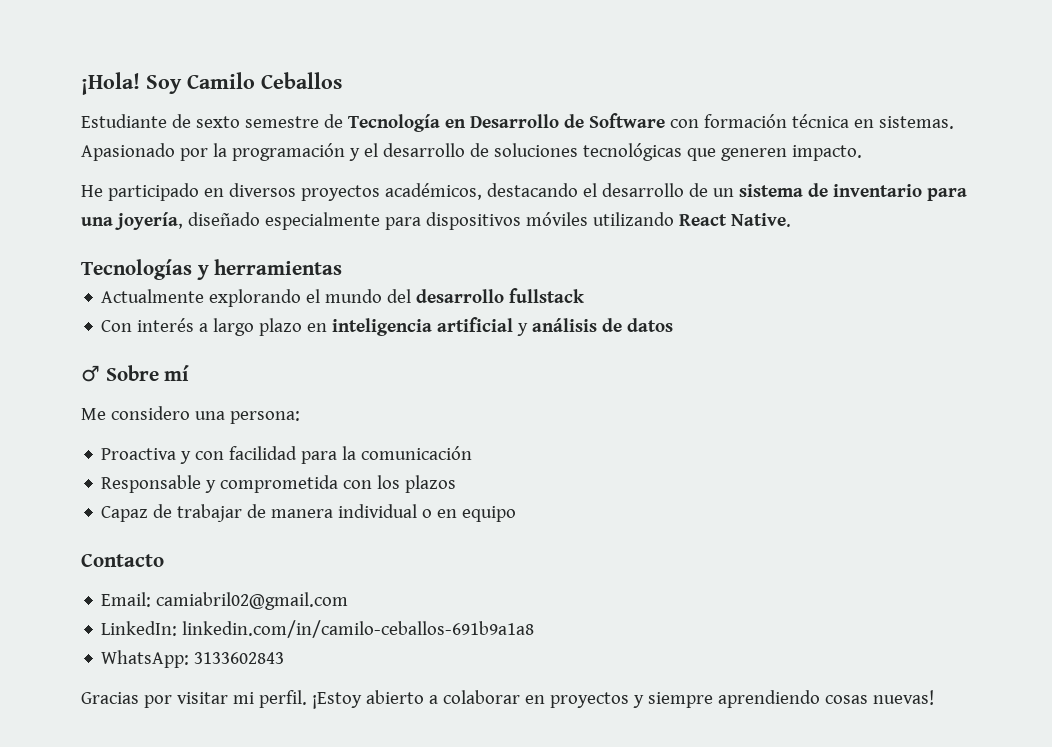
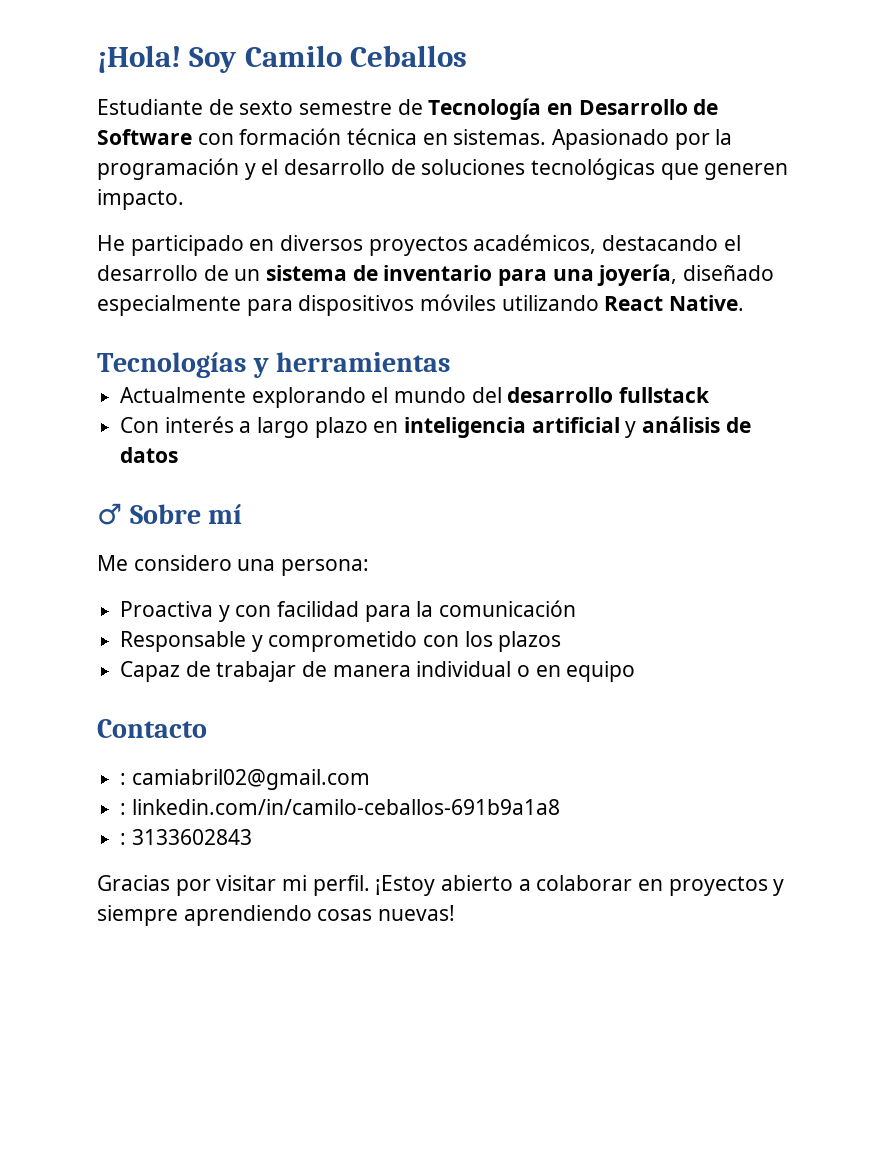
- Responsable y comprometida con los plazos
+ Responsable y comprometido con los plazos
- Email: camiabril02@gmail.com
+ : camiabril02@gmail.com
- LinkedIn: linkedin.com/in/camilo-ceballos-691b9a1a8
+ : linkedin.com/in/camilo-ceballos-691b9a1a8
- WhatsApp: 3133602843
+ : 3133602843

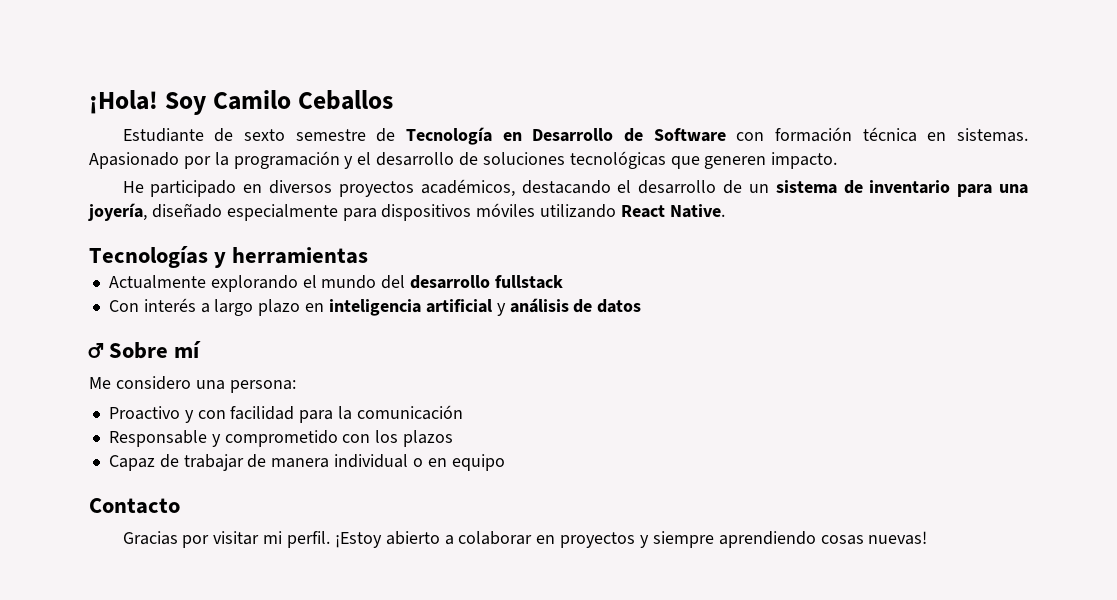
- Proactiva y con facilidad para la comunicación
+ Proactivo y con facilidad para la comunicación
- : camiabril02@gmail.com
- : linkedin.com/in/camilo-ceballos-691b9a1a8
- : 3133602843

